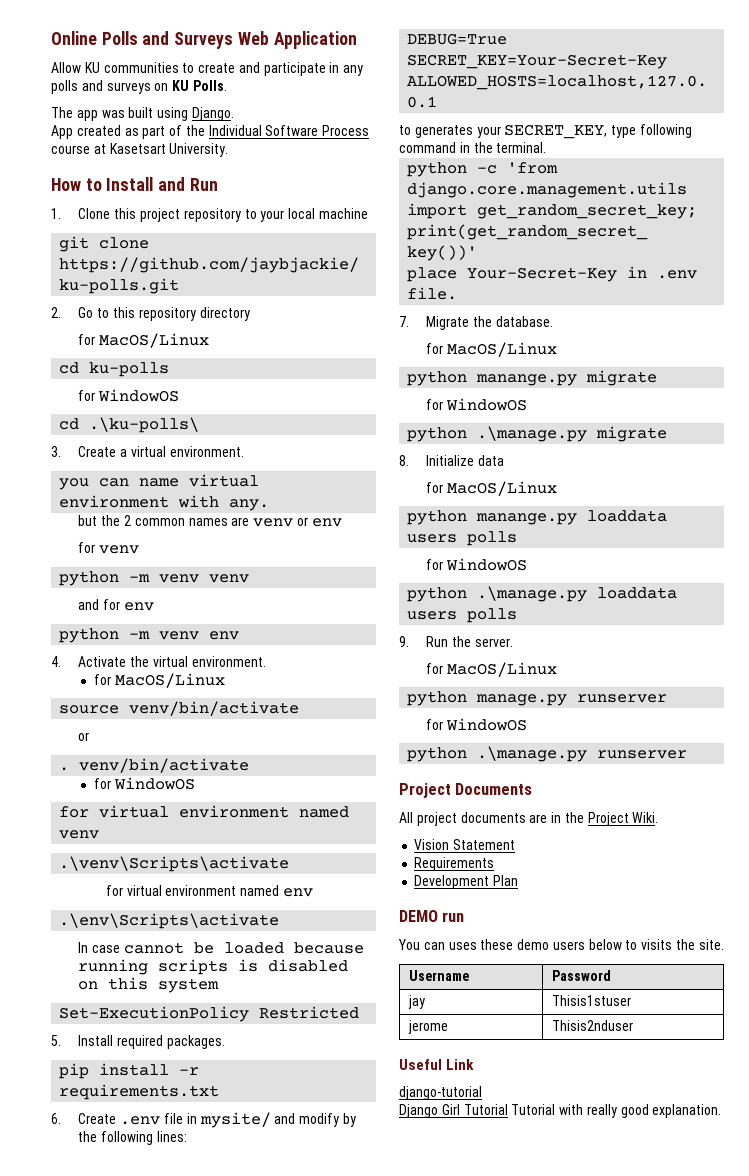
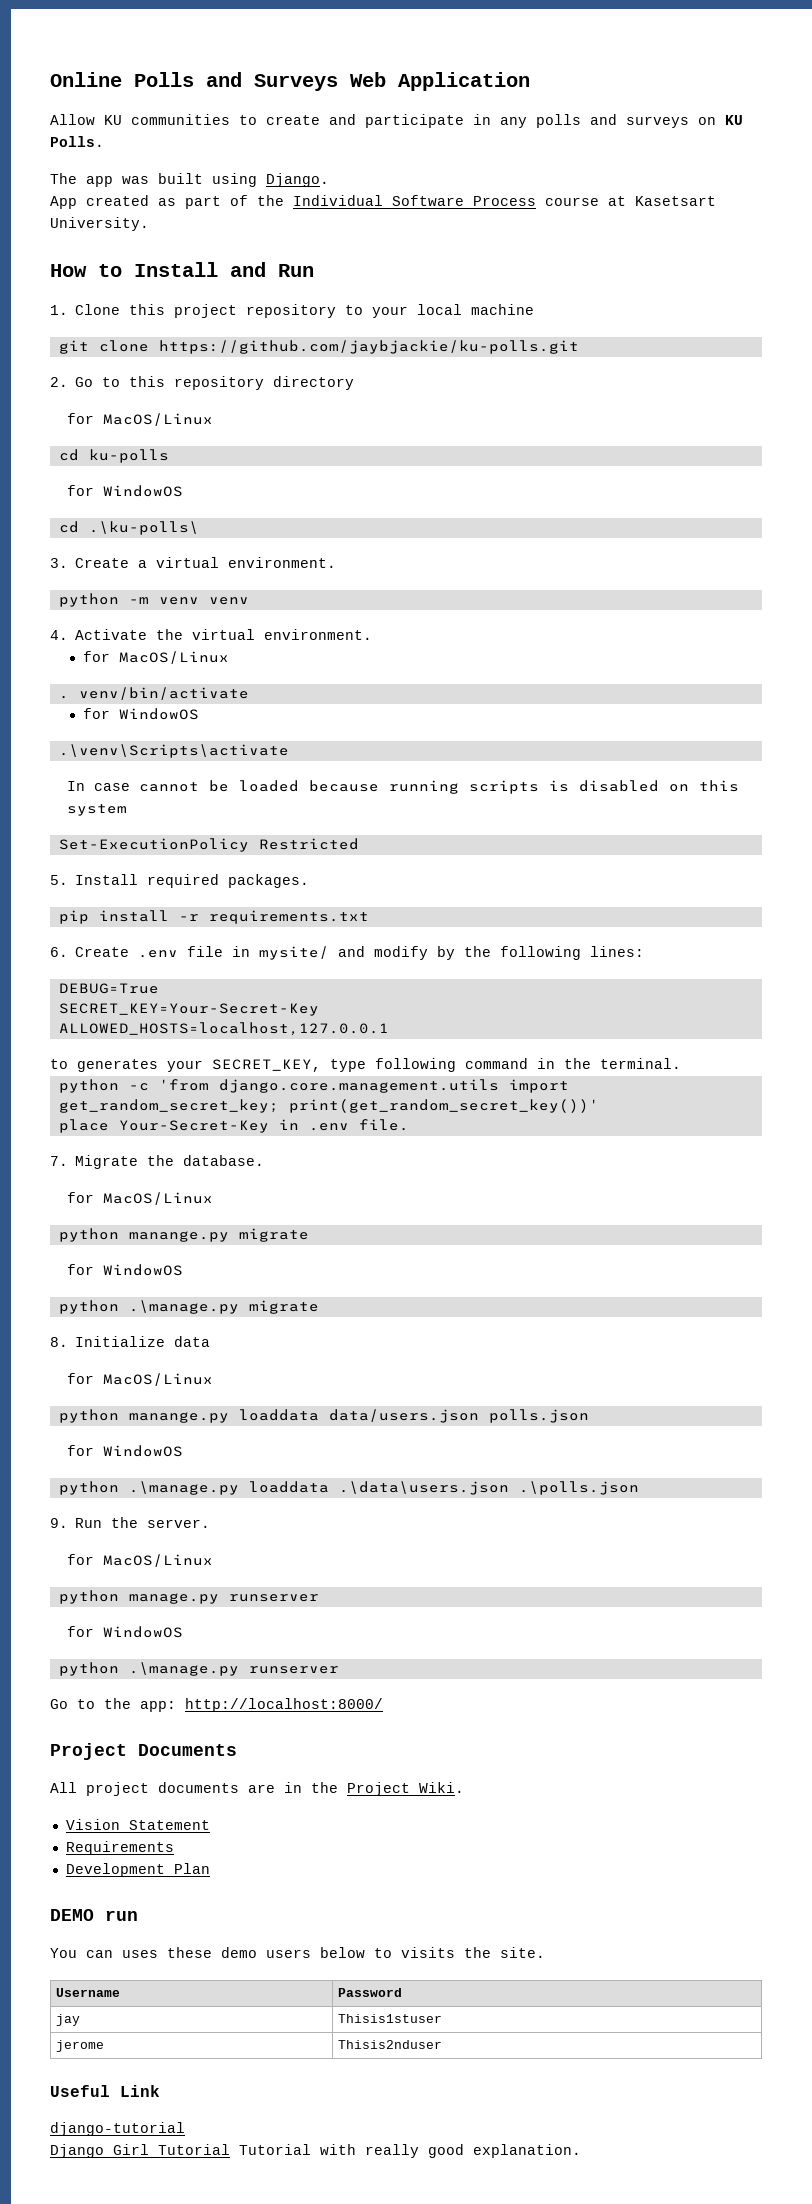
- you can name virtual environment with any.
- but the 2 common names are venv or env
- for venv
  python -m venv venv
- and for env
- python -m venv env
- source venv/bin/activate
- or
- for virtual environment named venv
  .\venv\Scripts\activate
- for virtual environment named env
- .\env\Scripts\activate
- python manange.py loaddata users polls
+ python manange.py loaddata data/users.json polls.json
- python .\manage.py loaddata users polls
+ python .\manage.py loaddata .\data\users.json .\polls.json
+ Go to the app: http://localhost:8000/

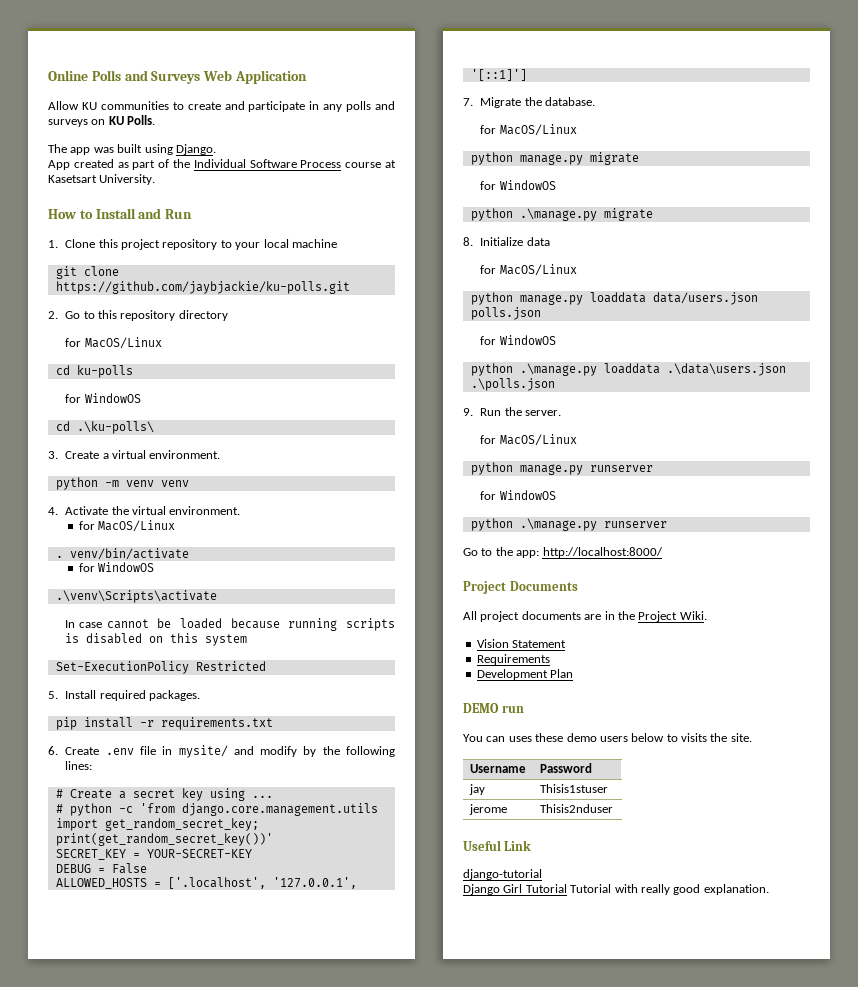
- DEBUG=True
- SECRET_KEY=Your-Secret-Key
- ALLOWED_HOSTS=localhost,127.0.0.1
- to generates your SECRET_KEY, type following command in the terminal.
- python -c 'from django.core.management.utils import get_random_secret_key; print(get_random_secret_key())'
+ # Create a secret key using ...
+ # python -c 'from django.core.management.utils import get_random_secret_key; print(get_random_secret_key())'
- place Your-Secret-Key in .env file.
+ SECRET_KEY = YOUR-SECRET-KEY
+ DEBUG = False
+ ALLOWED_HOSTS = ['.localhost', '127.0.0.1', '[::1]']
- python manange.py migrate
+ python manage.py migrate
- python manange.py loaddata data/users.json polls.json
+ python manage.py loaddata data/users.json polls.json

